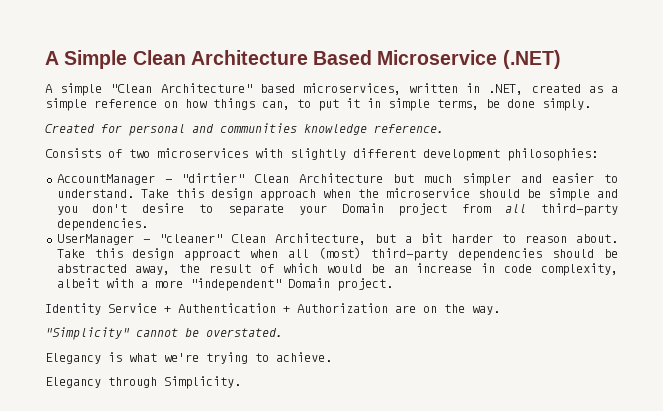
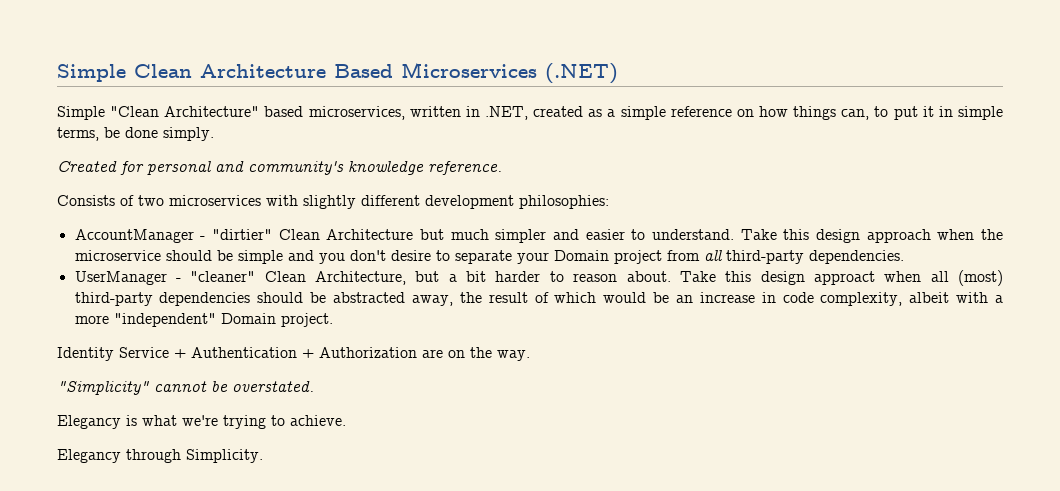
- A Simple Clean Architecture Based Microservice (.NET)
+ Simple Clean Architecture Based Microservices (.NET)
- A simple "Clean Architecture" based microservices, written in .NET, created as a simple reference on how things can, to put it in simple terms, be done simply.
+ Simple "Clean Architecture" based microservices, written in .NET, created as a simple reference on how things can, to put it in simple terms, be done simply.
- Created for personal and communities knowledge reference.
+ Created for personal and community's knowledge reference.

